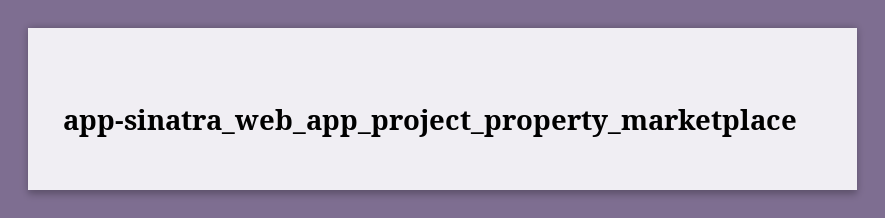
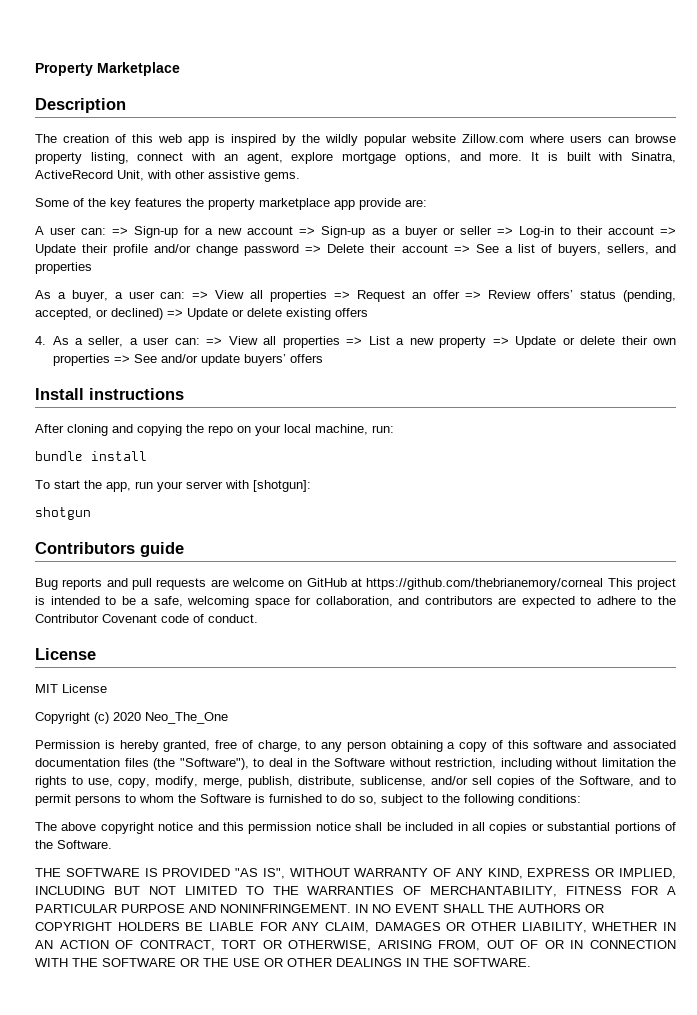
- app-sinatra_web_app_project_property_marketplace
+ Property Marketplace
+ Description
+ The creation of this web app is inspired by the wildly popular website Zillow.com where users can browse property listing, connect with an agent, explore mortgage options, and more. It is built with Sinatra, ActiveRecord Unit, with other assistive gems.
+ Some of the key features the property marketplace app provide are:
+ A user can: => Sign-up for a new account => Sign-up as a buyer or seller => Log-in to their account => Update their profile and/or change password => Delete their account => See a list of buyers, sellers, and properties
+ As a buyer, a user can: => View all properties => Request an offer => Review offers’ status (pending, accepted, or declined) => Update or delete existing offers
+ 4. As a seller, a user can: => View all properties => List a new property => Update or delete their own properties => See and/or update buyers’ offers
+ Install instructions
+ After cloning and copying the repo on your local machine, run:
+ bundle install
+ To start the app, run your server with [shotgun]:
+ shotgun
+ Contributors guide
+ Bug reports and pull requests are welcome on GitHub at https://github.com/thebrianemory/corneal This project is intended to be a safe, welcoming space for collaboration, and contributors are expected to adhere to the Contributor Covenant code of conduct.
+ License
+ MIT License
+ Copyright (c) 2020 Neo_The_One
+ Permission is hereby granted, free of charge, to any person obtaining a copy of this software and associated documentation files (the "Software"), to deal in the Software without restriction, including without limitation the rights to use, copy, modify, merge, publish, distribute, sublicense, and/or sell copies of the Software, and to permit persons to whom the Software is furnished to do so, subject to the following conditions:
+ The above copyright notice and this permission notice shall be included in all copies or substantial portions of the Software.
+ THE SOFTWARE IS PROVIDED "AS IS", WITHOUT WARRANTY OF ANY KIND, EXPRESS OR IMPLIED, INCLUDING BUT NOT LIMITED TO THE WARRANTIES OF MERCHANTABILITY, FITNESS FOR A PARTICULAR PURPOSE AND NONINFRINGEMENT. IN NO EVENT SHALL THE AUTHORS OR COPYRIGHT HOLDERS BE LIABLE FOR ANY CLAIM, DAMAGES OR OTHER LIABILITY, WHETHER IN AN ACTION OF CONTRACT, TORT OR OTHERWISE, ARISING FROM, OUT OF OR IN CONNECTION WITH THE SOFTWARE OR THE USE OR OTHER DEALINGS IN THE SOFTWARE.

